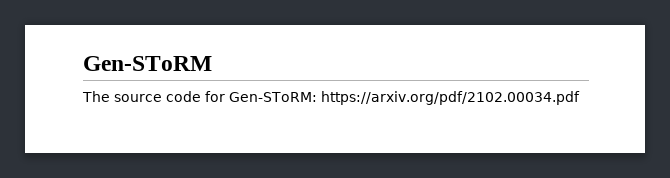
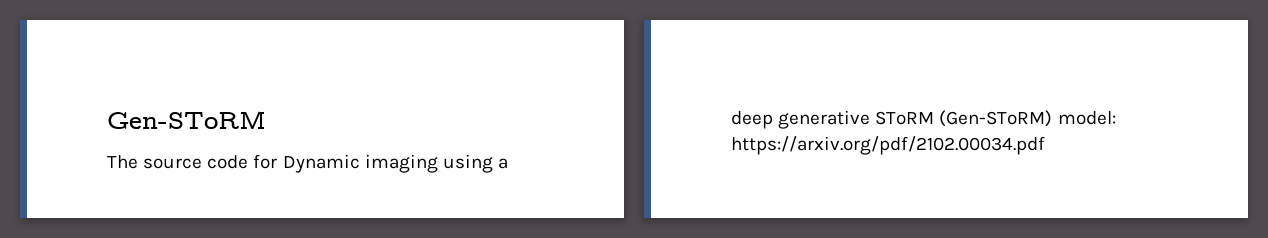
- The source code for Gen-SToRM: https://arxiv.org/pdf/2102.00034.pdf
+ The source code for Dynamic imaging using a deep generative SToRM (Gen-SToRM) model: https://arxiv.org/pdf/2102.00034.pdf

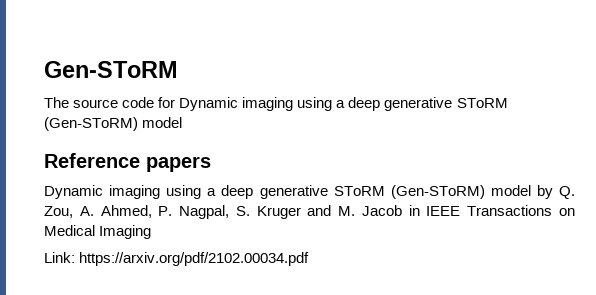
- The source code for Dynamic imaging using a deep generative SToRM (Gen-SToRM) model: https://arxiv.org/pdf/2102.00034.pdf
+ The source code for Dynamic imaging using a deep generative SToRM (Gen-SToRM) model
+ Reference papers
+ Dynamic imaging using a deep generative SToRM (Gen-SToRM) model by Q. Zou, A. Ahmed, P. Nagpal, S. Kruger and M. Jacob in IEEE Transactions on Medical Imaging
+ Link: https://arxiv.org/pdf/2102.00034.pdf

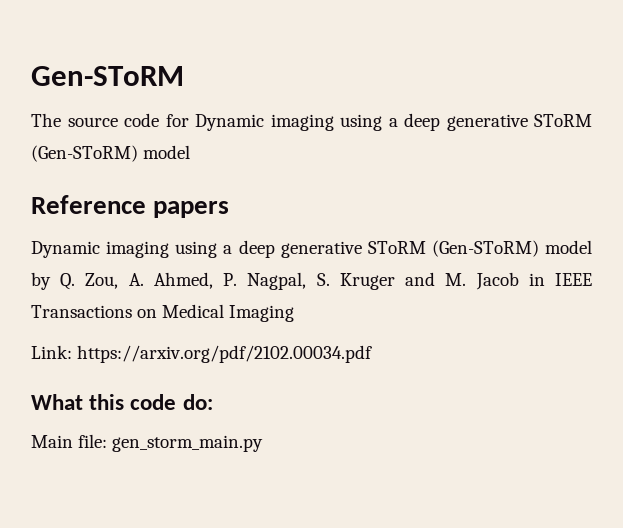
+ What this code do:
+ Main file: gen_storm_main.py

